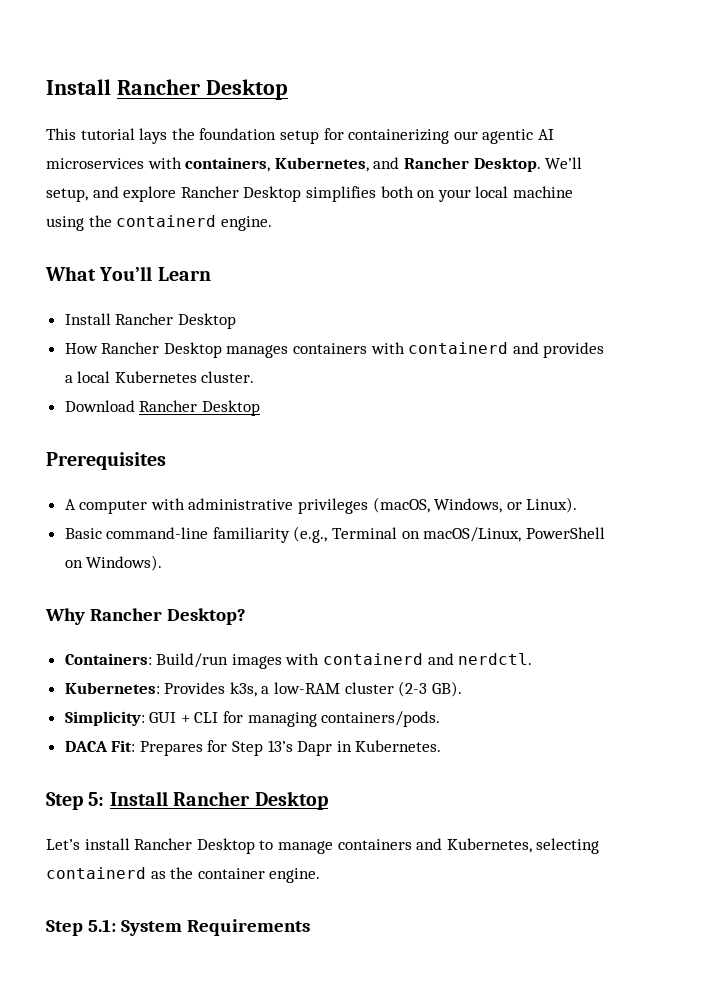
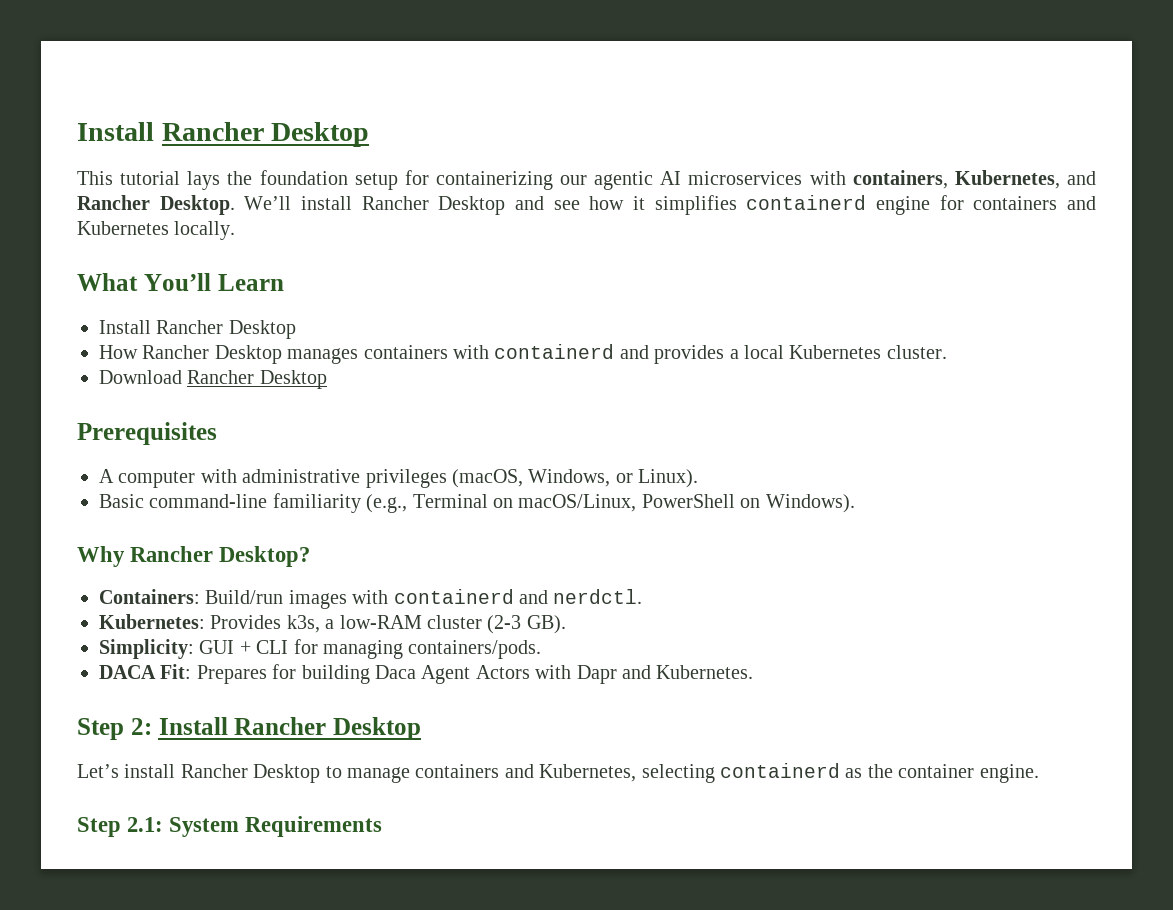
- We’ll setup, and explore Rancher Desktop simplifies both on your local machine using the containerd engine.
+ We’ll install Rancher Desktop and see how it simplifies containerd engine for containers and Kubernetes locally.
- DACA Fit: Prepares for Step 13’s Dapr in Kubernetes.
+ DACA Fit: Prepares for building Daca Agent Actors with Dapr and Kubernetes.
- Step 5: Install Rancher Desktop
+ Step 2: Install Rancher Desktop
- Step 5.1: System Requirements
+ Step 2.1: System Requirements

